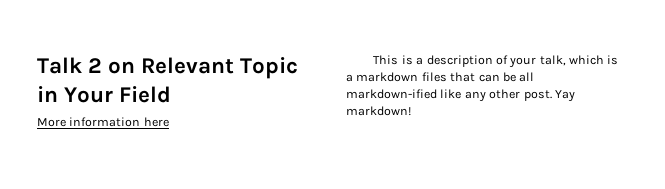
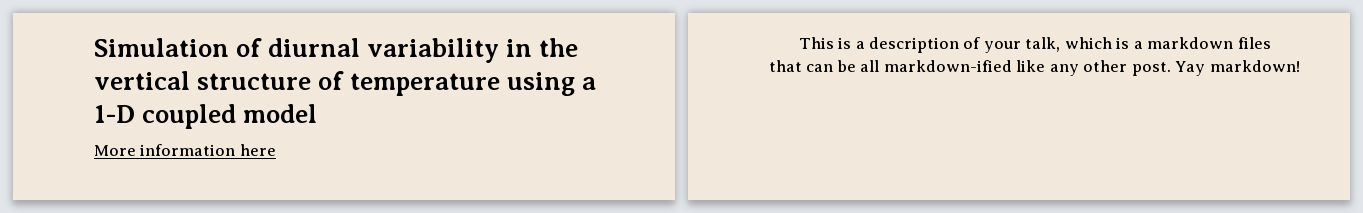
- Talk 2 on Relevant Topic in Your Field
+ Simulation of diurnal variability in the vertical structure of temperature using a 1-D coupled model

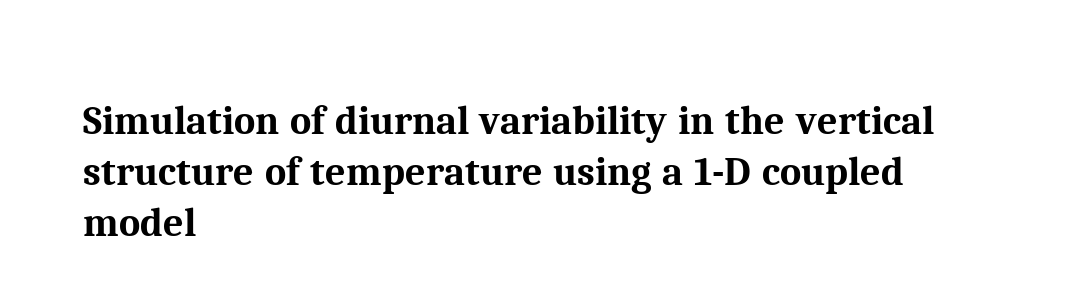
- More information here
- This is a description of your talk, which is a markdown files that can be all markdown-ified like any other post. Yay markdown!

